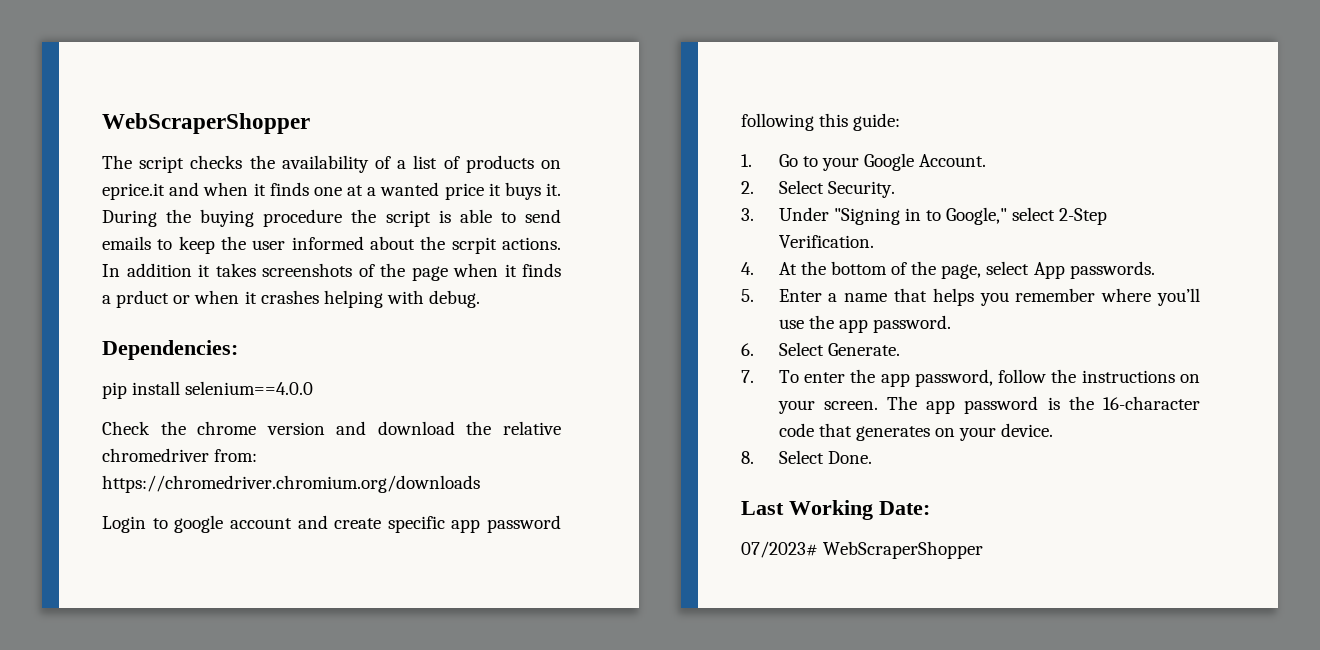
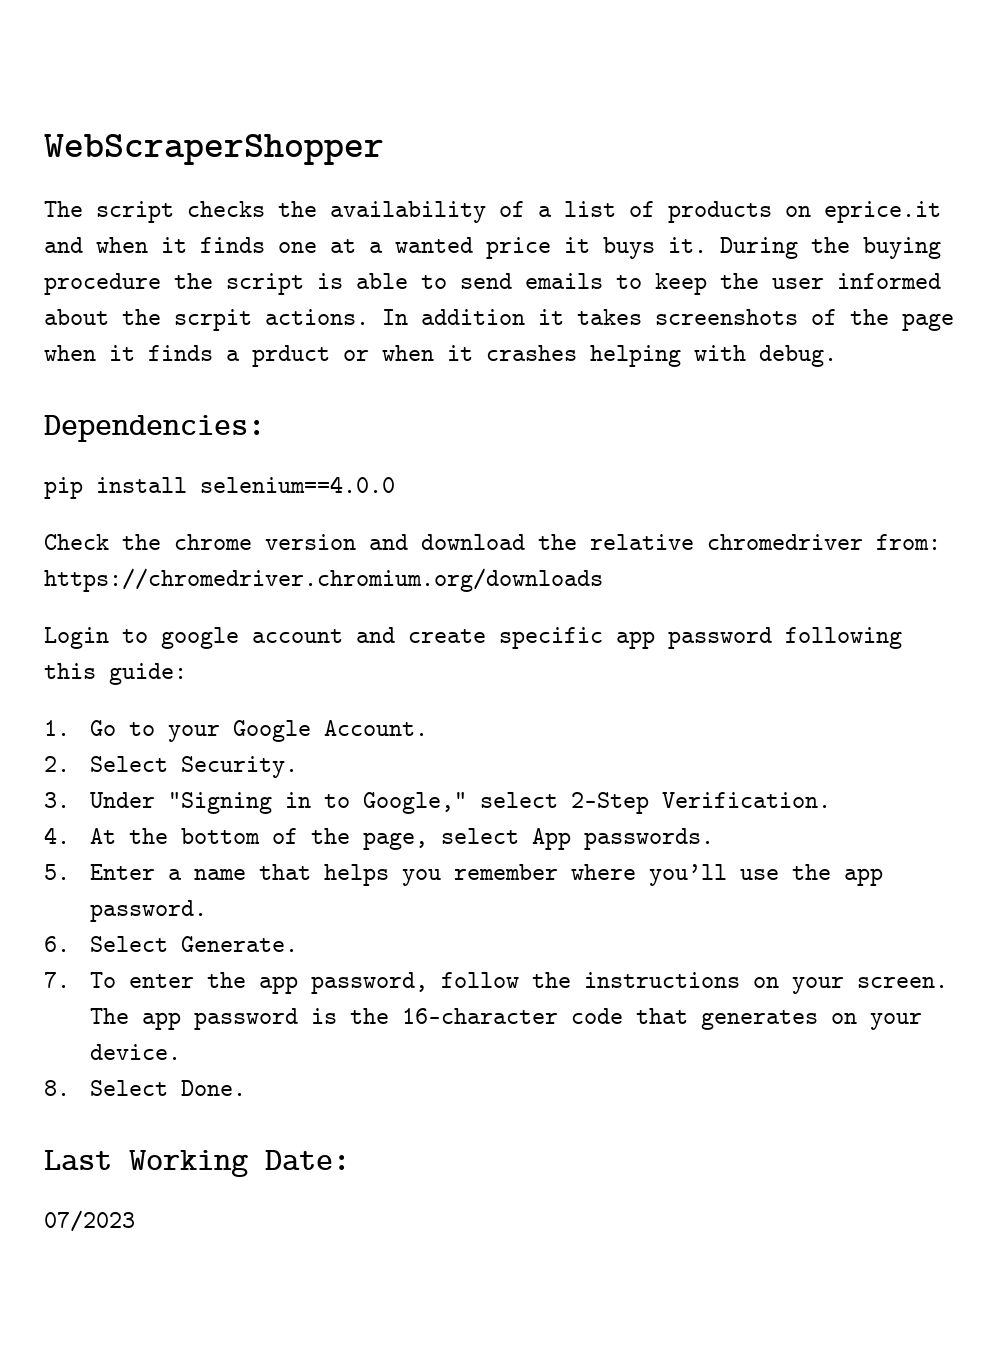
- 07/2023# WebScraperShopper
+ 07/2023

